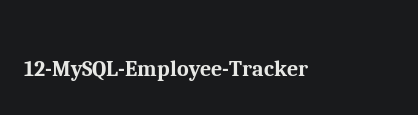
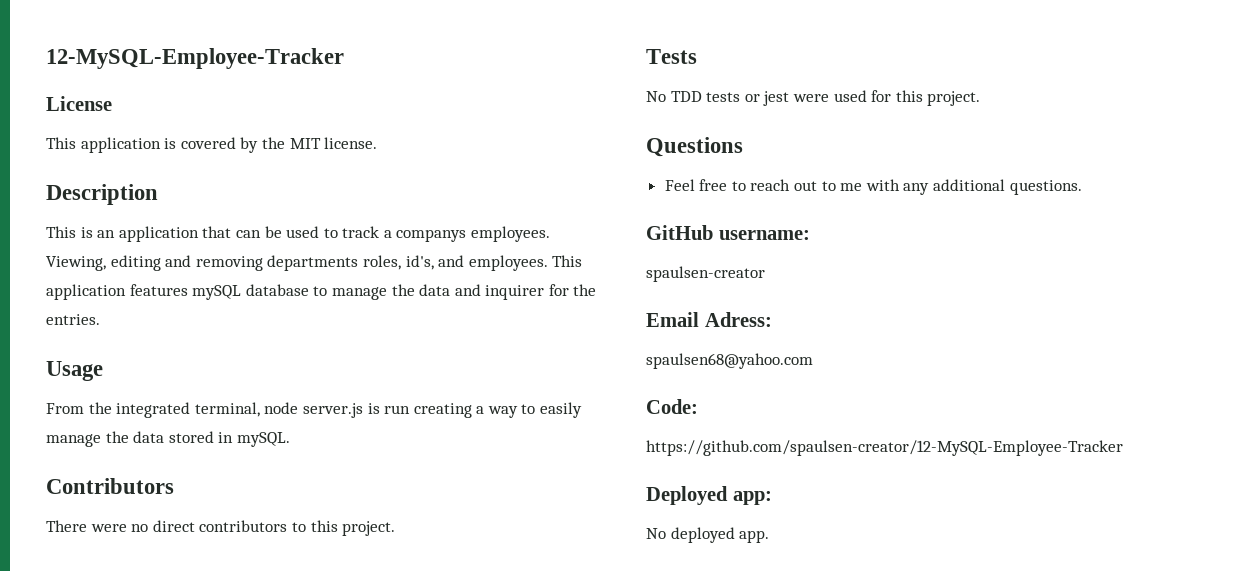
+ License
+ This application is covered by the MIT license.
+ Description
+ This is an application that can be used to track a companys employees. Viewing, editing and removing departments roles, id's, and employees. This application features mySQL database to manage the data and inquirer for the entries.
+ Usage
+ From the integrated terminal, node server.js is run creating a way to easily manage the data stored in mySQL.
+ Contributors
+ There were no direct contributors to this project.
+ Tests
+ No TDD tests or jest were used for this project.
+ Questions
+ Feel free to reach out to me with any additional questions.
+ GitHub username:
+ spaulsen-creator
+ Email Adress:
+ spaulsen68@yahoo.com
+ Code:
+ https://github.com/spaulsen-creator/12-MySQL-Employee-Tracker
+ Deployed app:
+ No deployed app.

